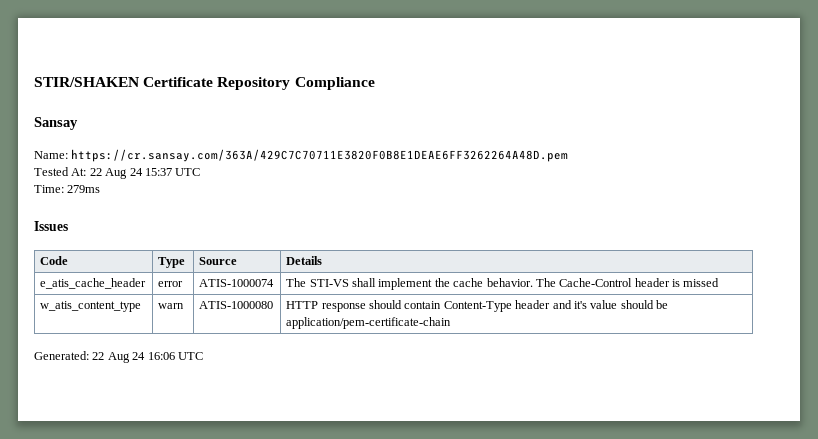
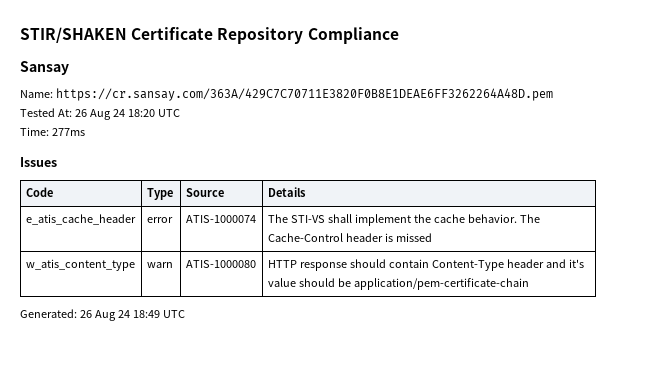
- Tested At: 22 Aug 24 15:37 UTC
+ Tested At: 26 Aug 24 18:20 UTC
- Time: 279ms
+ Time: 277ms
- Generated: 22 Aug 24 16:06 UTC
+ Generated: 26 Aug 24 18:49 UTC

